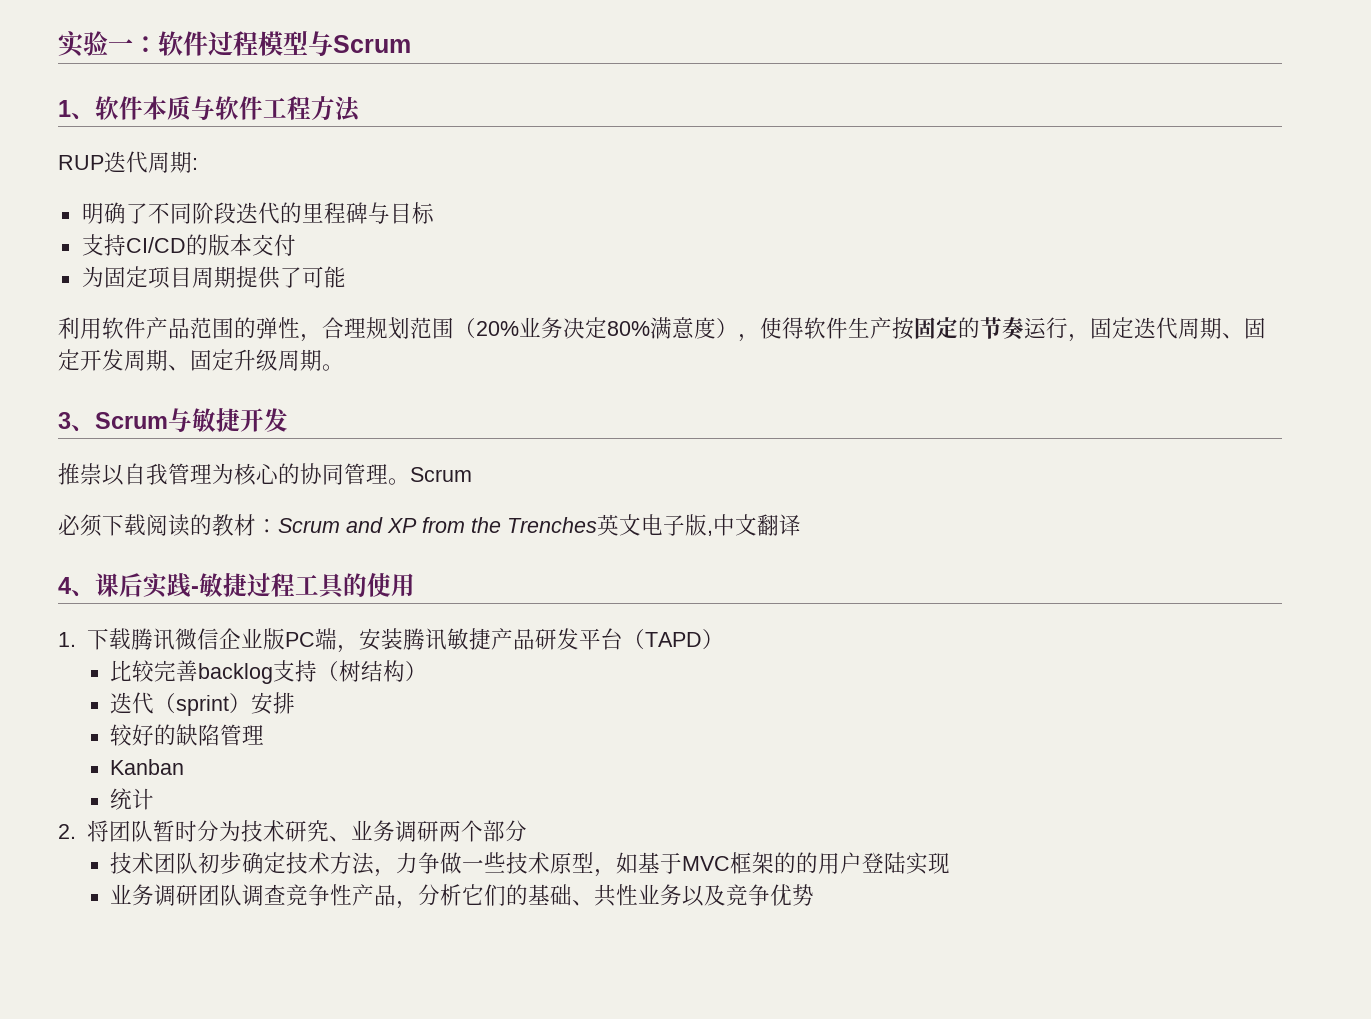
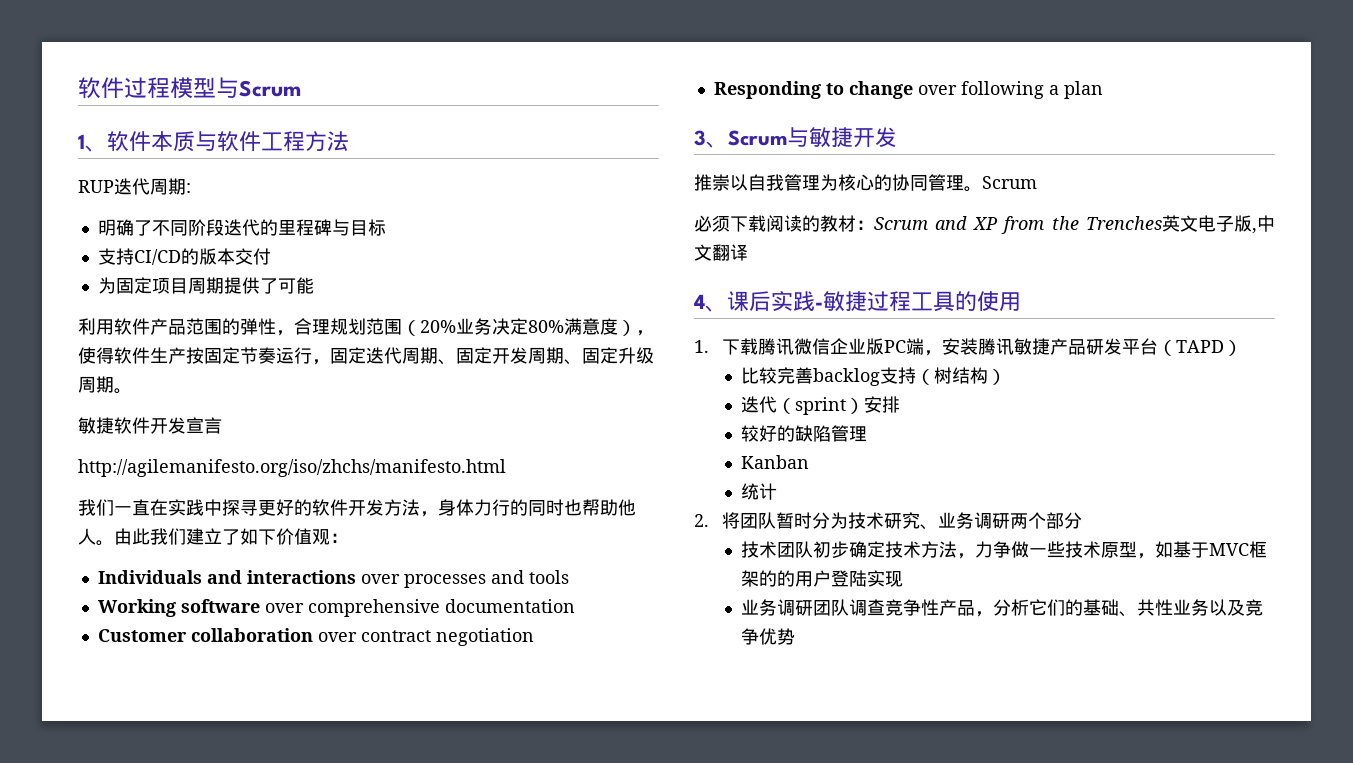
- 实验一：软件过程模型与Scrum
+ 软件过程模型与Scrum
- 利用软件产品范围的弹性，合理规划范围（20%业务决定80%满意度），使得软件生产按固定的节奏运行，固定迭代周期、固定开发周期、固定升级周期。
+ 利用软件产品范围的弹性，合理规划范围（20%业务决定80%满意度），使得软件生产按固定节奏运行，固定迭代周期、固定开发周期、固定升级周期。
+ 敏捷软件开发宣言
+ http://agilemanifesto.org/iso/zhchs/manifesto.html
+ 我们一直在实践中探寻更好的软件开发方法，身体力行的同时也帮助他人。由此我们建立了如下价值观：
+ Individuals and interactions over processes and tools
+ Working software over comprehensive documentation
+ Customer collaboration over contract negotiation
+ Responding to change over following a plan

